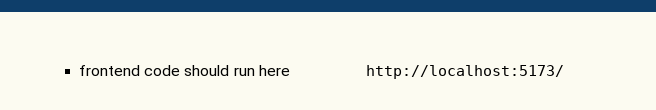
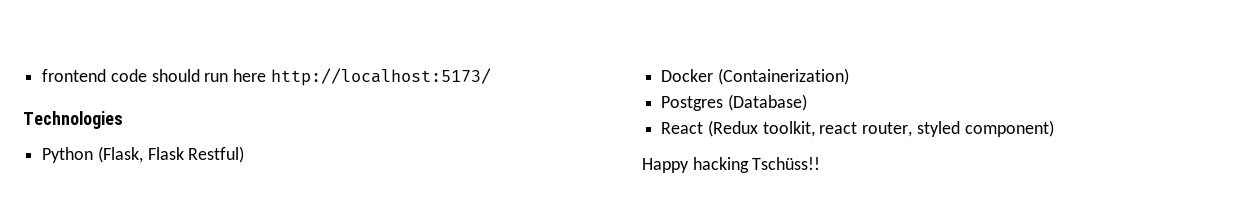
+ Technologies
+ Python (Flask, Flask Restful)
+ Docker (Containerization)
+ Postgres (Database)
+ React (Redux toolkit, react router, styled component)
+ Happy hacking Tschüss!!

